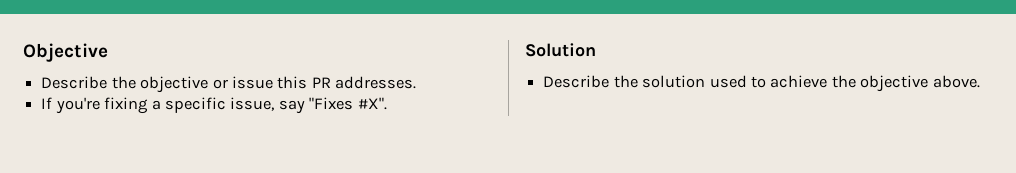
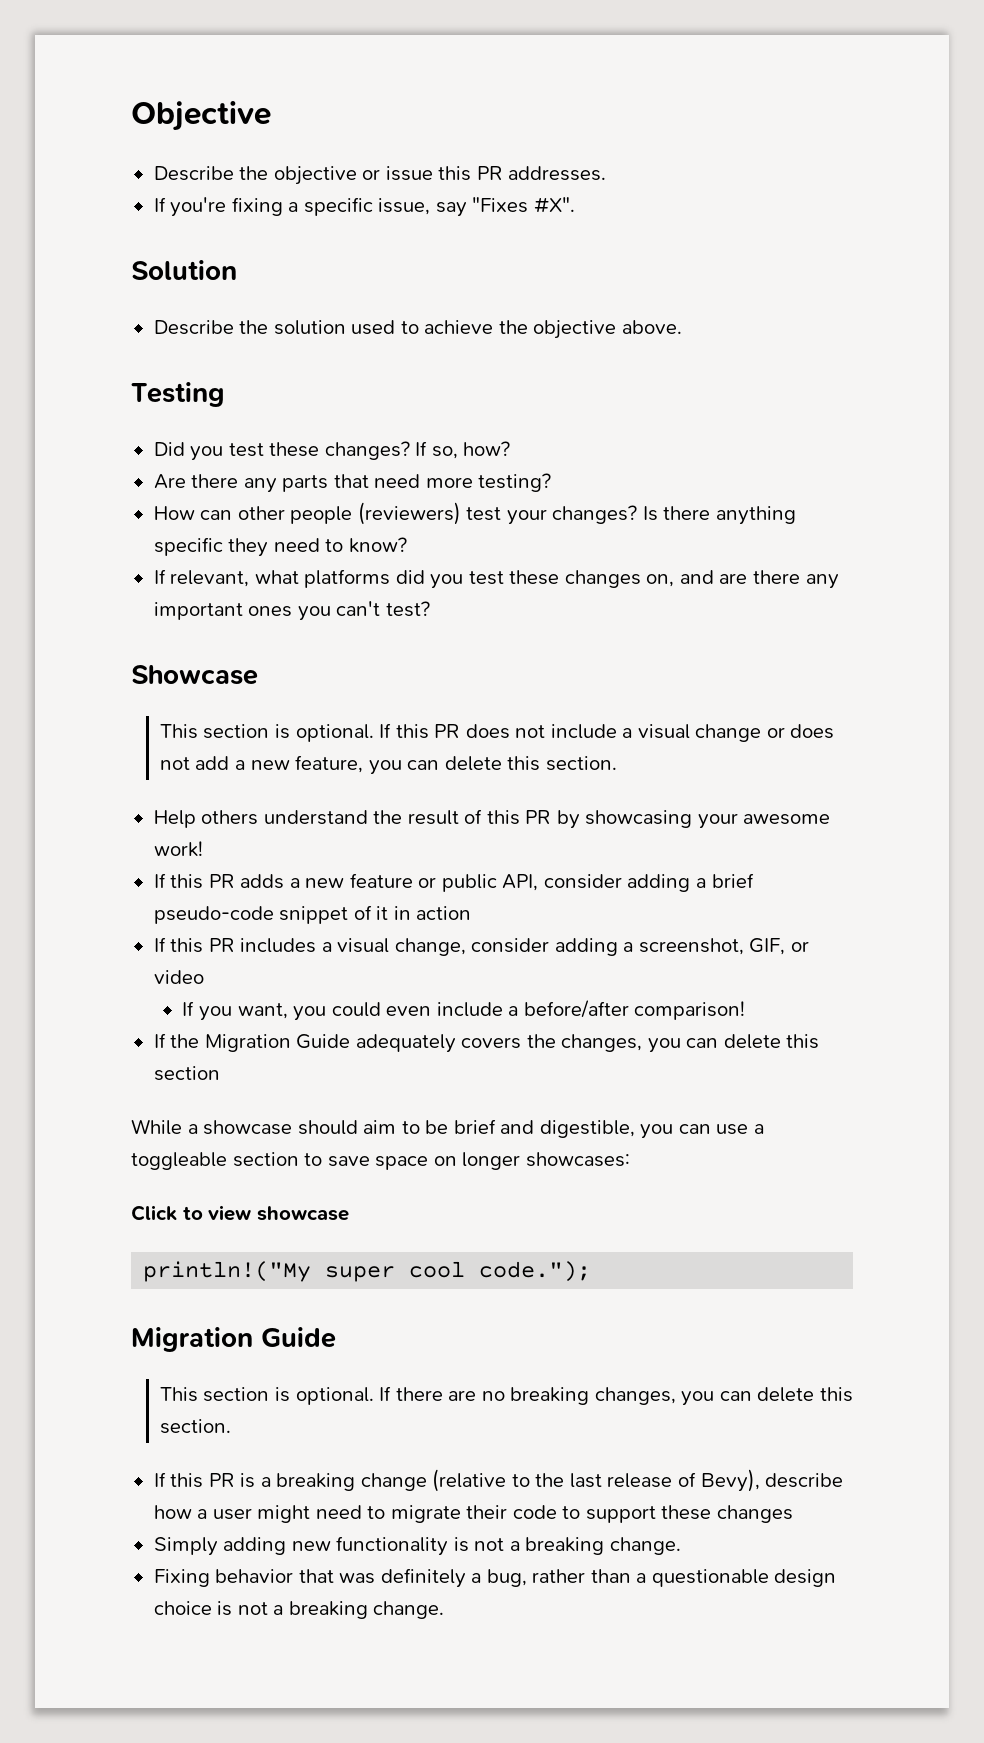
+ Testing
+ Did you test these changes? If so, how?
+ Are there any parts that need more testing?
+ How can other people (reviewers) test your changes? Is there anything specific they need to know?
+ If relevant, what platforms did you test these changes on, and are there any important ones you can't test?
+ Showcase
+ This section is optional. If this PR does not include a visual change or does not add a new feature, you can delete this section.
+ Help others understand the result of this PR by showcasing your awesome work!
+ If this PR adds a new feature or public API, consider adding a brief pseudo-code snippet of it in action
+ If this PR includes a visual change, consider adding a screenshot, GIF, or video
+ If you want, you could even include a before/after comparison!
+ If the Migration Guide adequately covers the changes, you can delete this section
+ While a showcase should aim to be brief and digestible, you can use a toggleable section to save space on longer showcases:
+ Click to view showcase
+ println!("My super cool code.");
+ Migration Guide
+ This section is optional. If there are no breaking changes, you can delete this section.
+ If this PR is a breaking change (relative to the last release of Bevy), describe how a user might need to migrate their code to support these changes
+ Simply adding new functionality is not a breaking change.
+ Fixing behavior that was definitely a bug, rather than a questionable design choice is not a breaking change.

